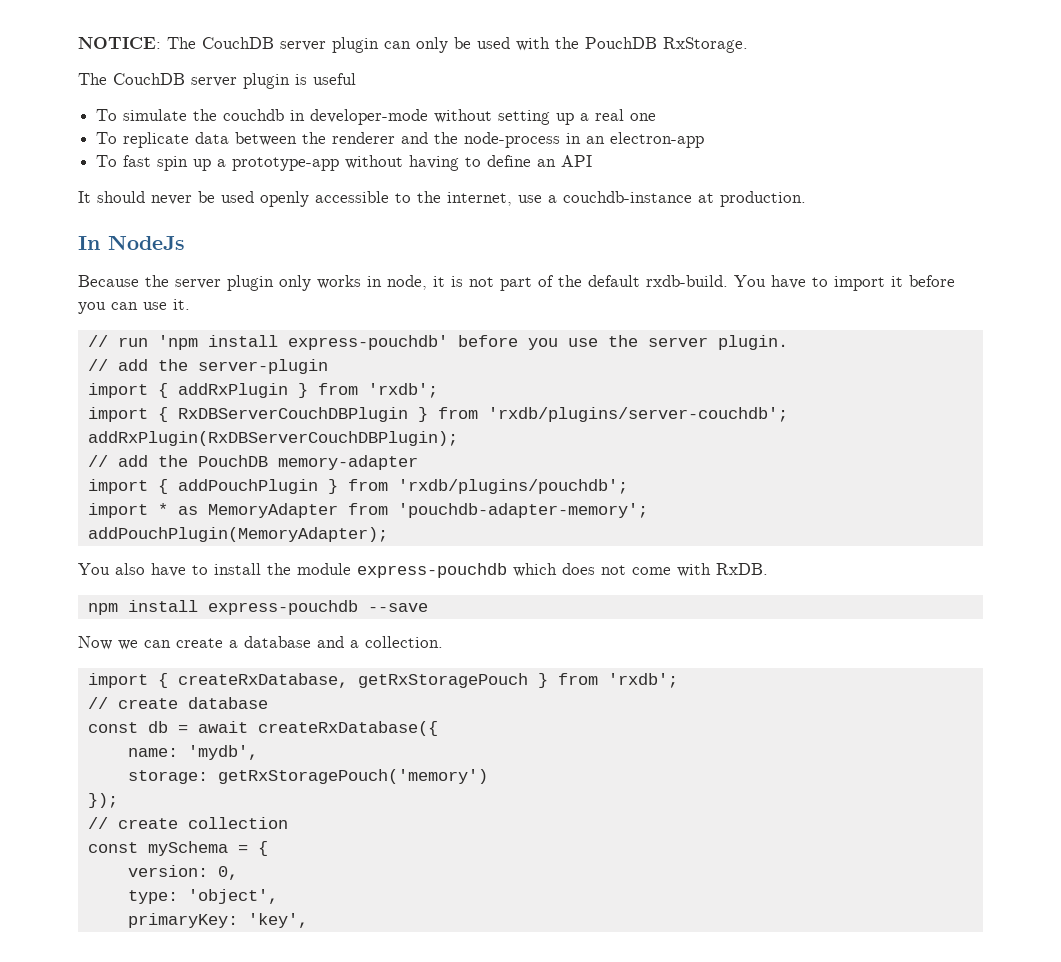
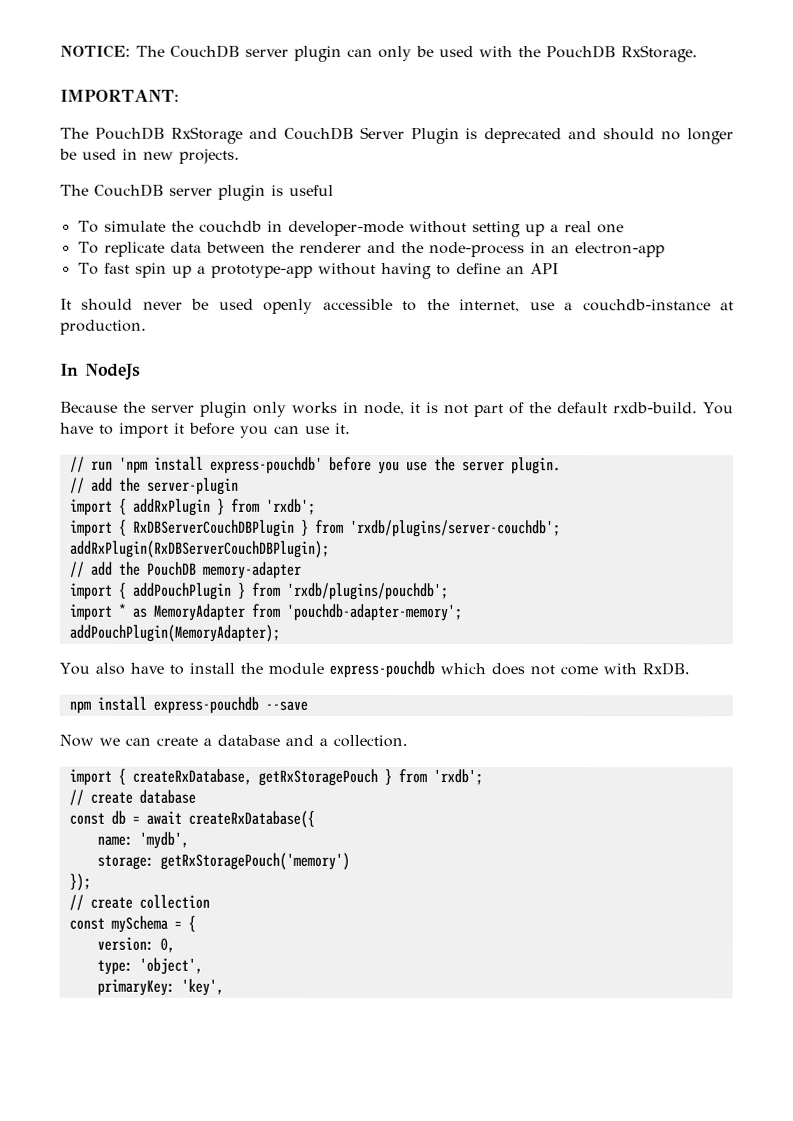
+ IMPORTANT:
+ The PouchDB RxStorage and CouchDB Server Plugin is deprecated and should no longer be used in new projects.

